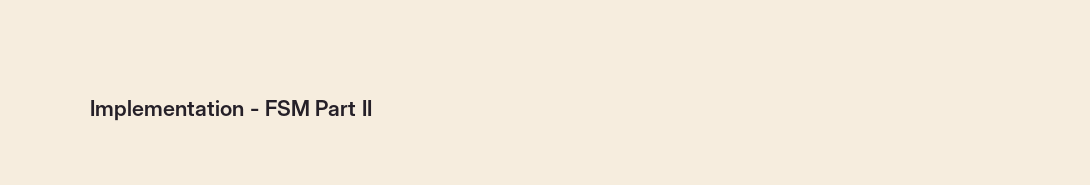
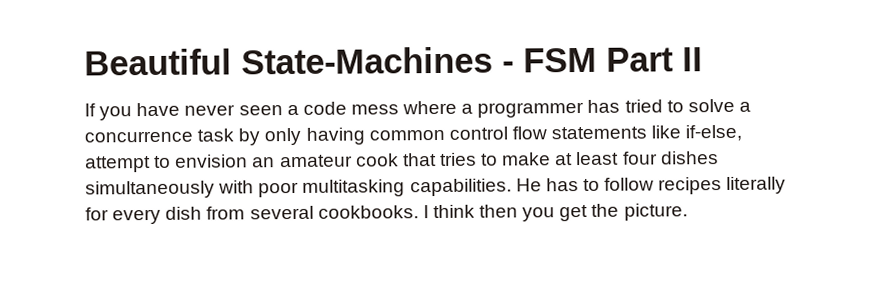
- Implementation - FSM Part II
+ Beautiful State-Machines - FSM Part II
+ If you have never seen a code mess where a programmer has tried to solve a concurrence task by only having common control flow statements like if-else, attempt to envision an amateur cook that tries to make at least four dishes simultaneously with poor multitasking capabilities. He has to follow recipes literally for every dish from several cookbooks. I think then you get the picture.

